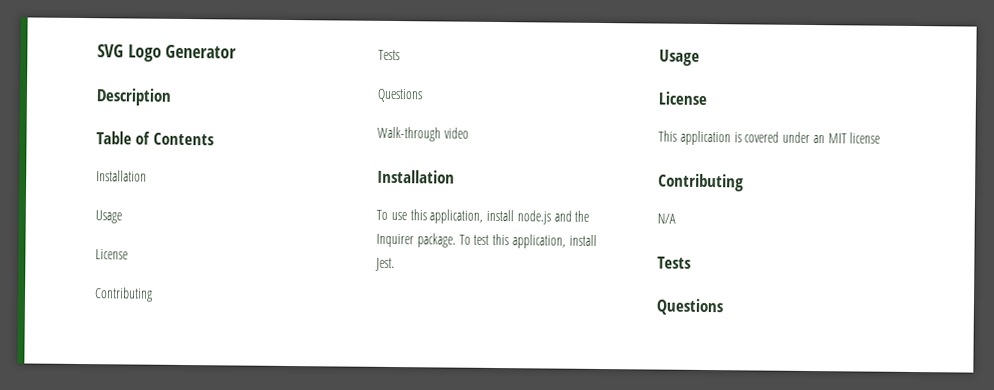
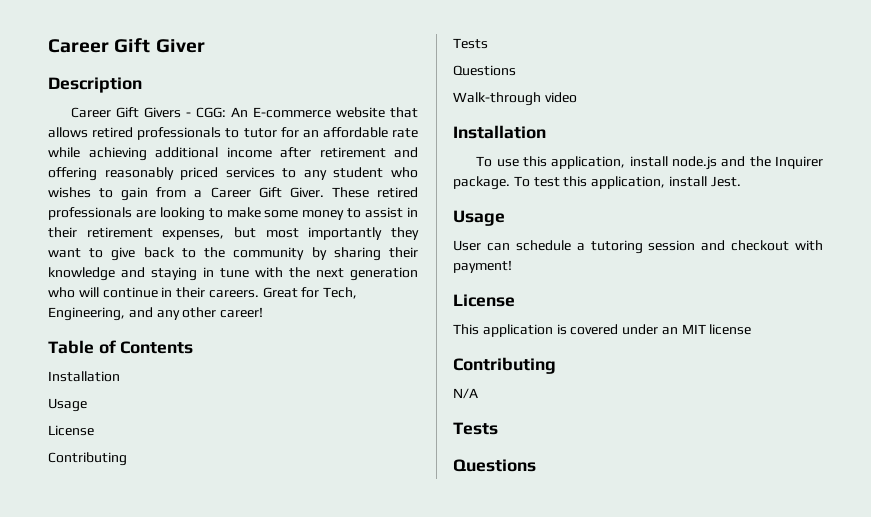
- SVG Logo Generator
+ Career Gift Giver
  Description
+ Career Gift Givers - CGG: An E-commerce website that allows retired professionals to tutor for an affordable rate while achieving additional income after retirement and offering reasonably priced services to any student who wishes to gain from a Career Gift Giver. These retired professionals are looking to make some money to assist in their retirement expenses, but most importantly they want to give back to the community by sharing their knowledge and staying in tune with the next generation who will continue in their careers. Great for Tech, Engineering, and any other career!
+ User can schedule a tutoring session and checkout with payment!

